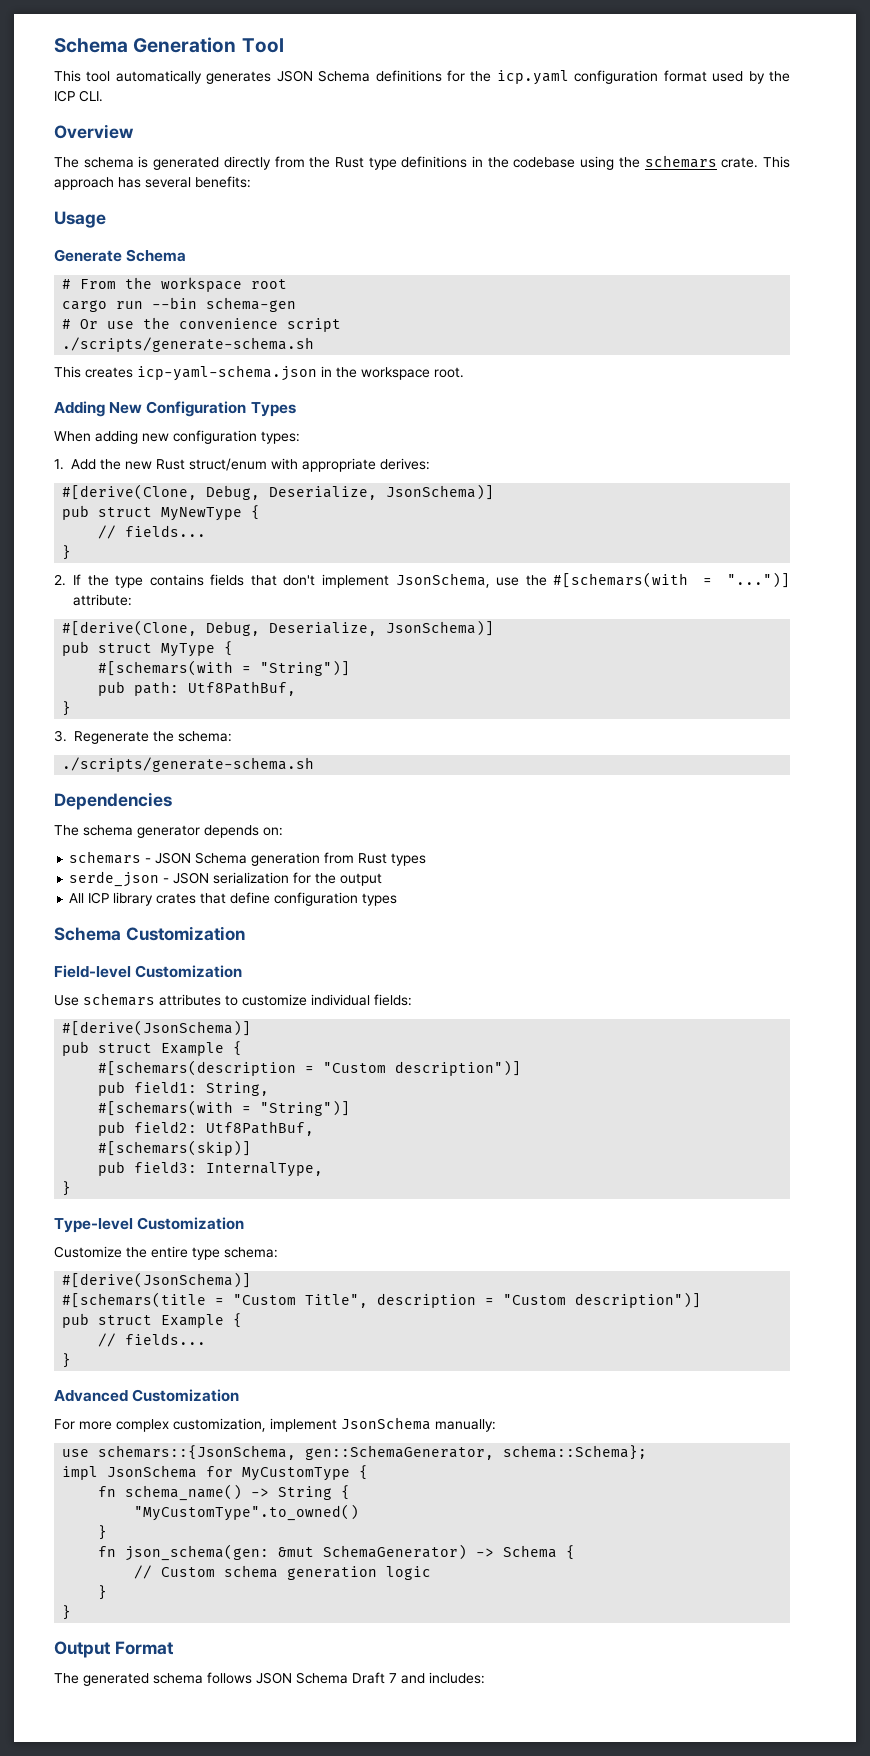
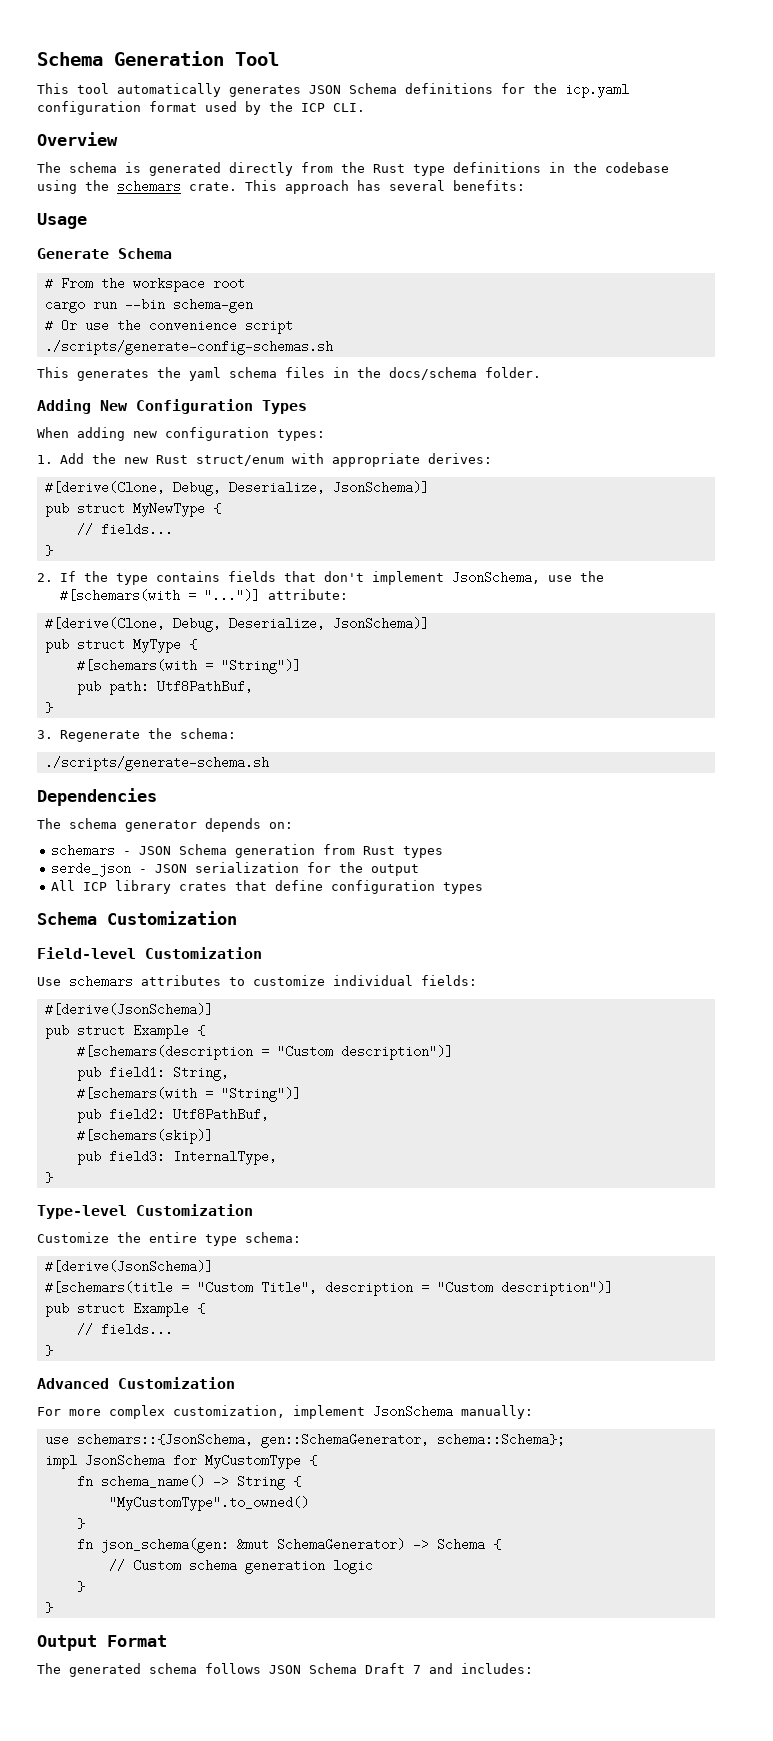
  # Or use the convenience script
- ./scripts/generate-schema.sh
- This creates icp-yaml-schema.json in the workspace root.
+ ./scripts/generate-config-schemas.sh
+ This generates the yaml schema files in the docs/schema folder.

